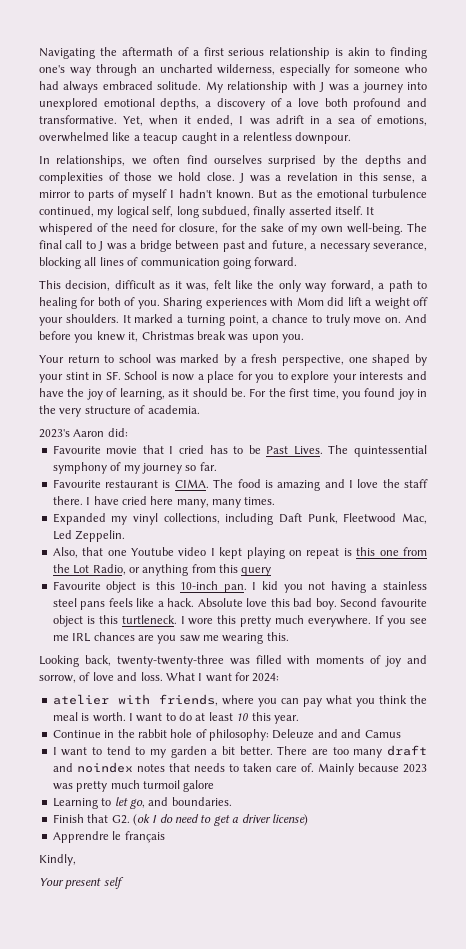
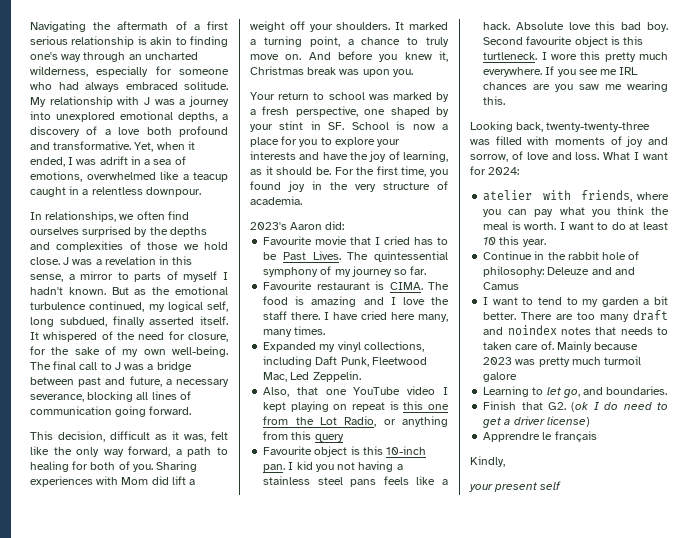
- Also, that one Youtube video I kept playing on repeat is this one from the Lot Radio, or anything from this query
+ Also, that one YouTube video I kept playing on repeat is this one from the Lot Radio, or anything from this query
- Your present self
+ your present self

